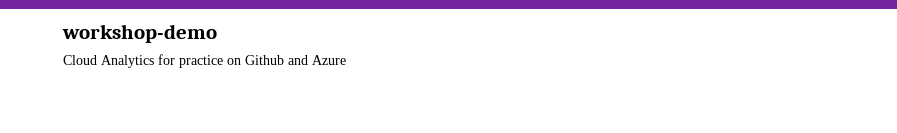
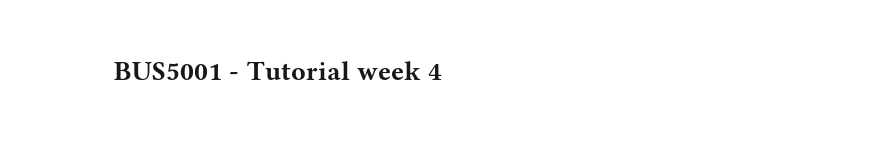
- workshop-demo
- Cloud Analytics for practice on Github and Azure
+ BUS5001 - Tutorial week 4

